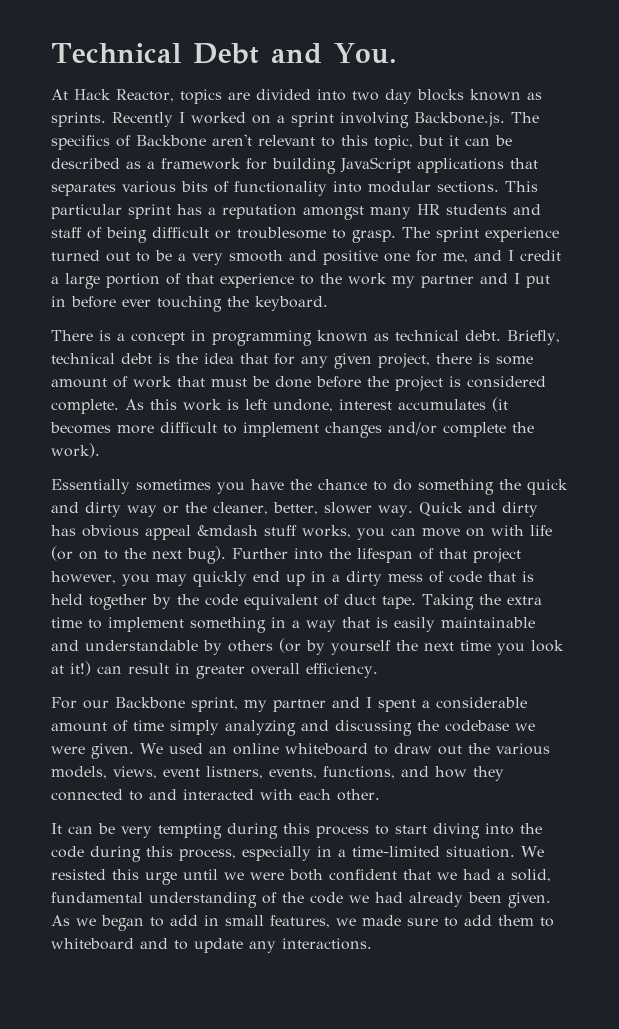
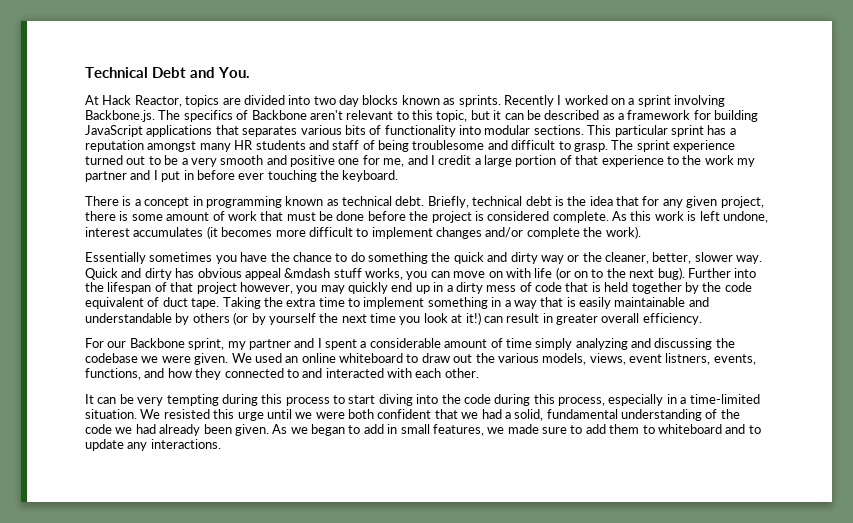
- This particular sprint has a reputation amongst many HR students and staff of being difficult or troublesome to grasp.
+ This particular sprint has a reputation amongst many HR students and staff of being troublesome and difficult to grasp.

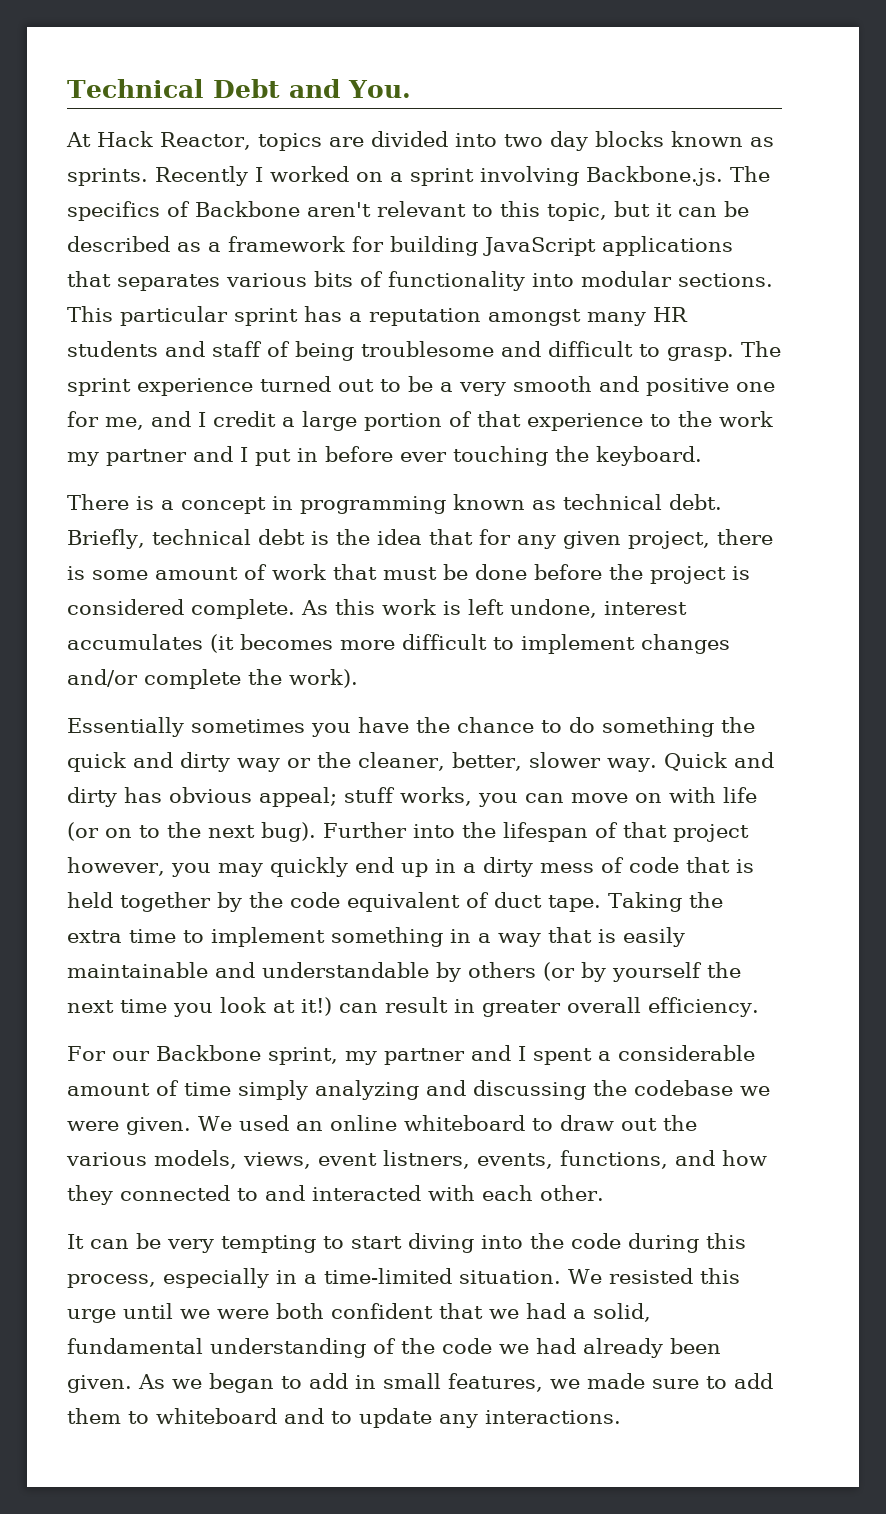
- Quick and dirty has obvious appeal &mdash stuff works, you can move on with life (or on to the next bug).
+ Quick and dirty has obvious appeal; stuff works, you can move on with life (or on to the next bug).
- It can be very tempting during this process to start diving into the code during this process, especially in a time-limited situation.
+ It can be very tempting to start diving into the code during this process, especially in a time-limited situation.

